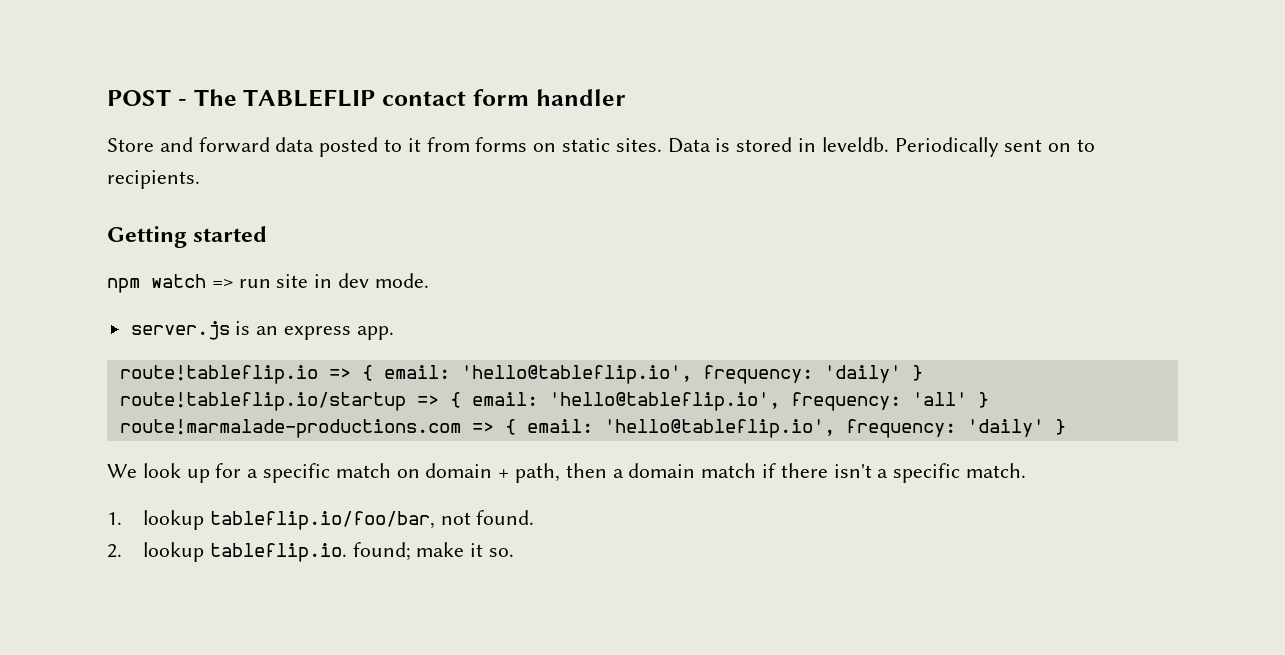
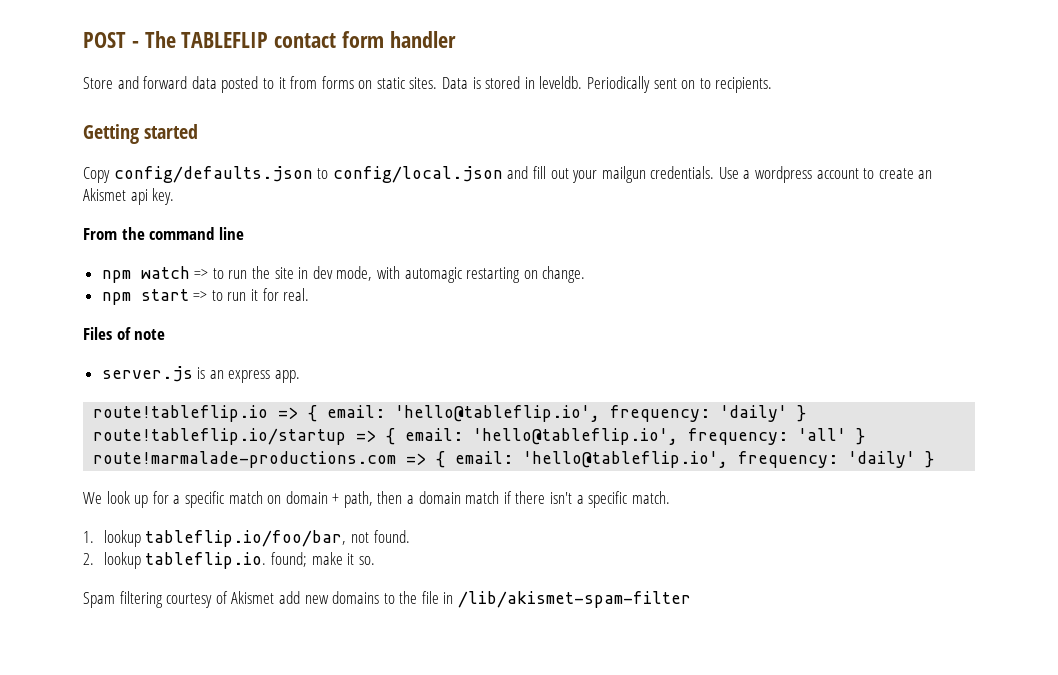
- npm watch => run site in dev mode.
+ Copy config/defaults.json to config/local.json and fill out your mailgun credentials. Use a wordpress account to create an Akismet api key.
+ From the command line
+ npm watch => to run the site in dev mode, with automagic restarting on change.
+ npm start => to run it for real.
+ Files of note
+ Spam filtering courtesy of Akismet add new domains to the file in /lib/akismet-spam-filter

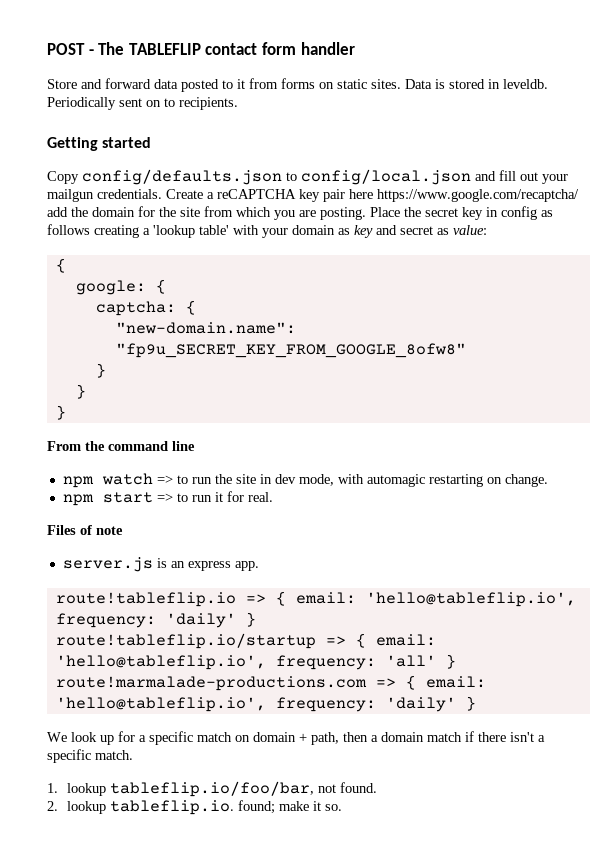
- Use a wordpress account to create an Akismet api key.
+ Create a reCAPTCHA key pair here https://www.google.com/recaptcha/ add the domain for the site from which you are posting. Place the secret key in config as follows creating a 'lookup table' with your domain as key and secret as value:
+ {
+ google: {
+ captcha: {
+ "new-domain.name": "fp9u_SECRET_KEY_FROM_GOOGLE_8ofw8"
+ }
+ }
+ }
- Spam filtering courtesy of Akismet add new domains to the file in /lib/akismet-spam-filter

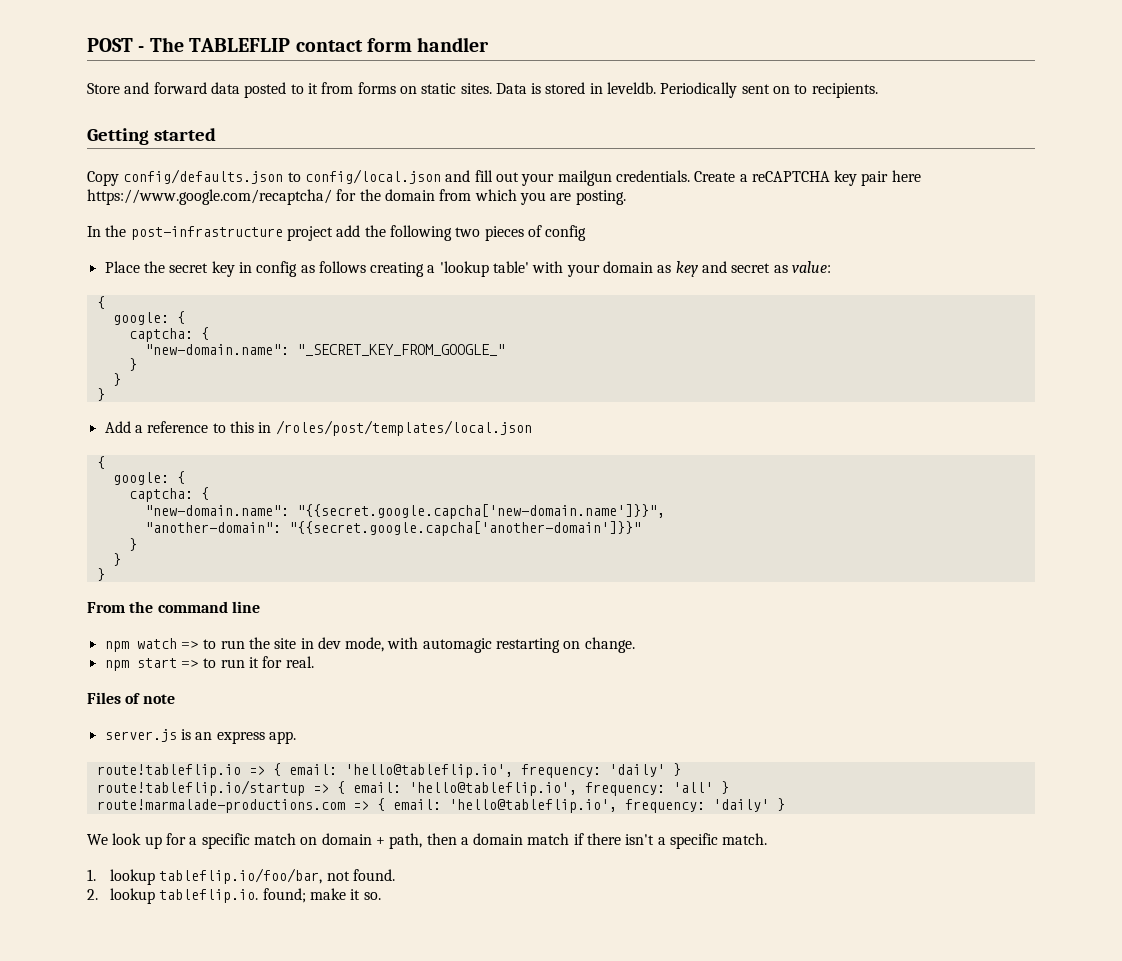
- Create a reCAPTCHA key pair here https://www.google.com/recaptcha/ add the domain for the site from which you are posting. Place the secret key in config as follows creating a 'lookup table' with your domain as key and secret as value:
+ Create a reCAPTCHA key pair here https://www.google.com/recaptcha/ for the domain from which you are posting.
+ In the post-infrastructure project add the following two pieces of config
+ Place the secret key in config as follows creating a 'lookup table' with your domain as key and secret as value:
- "new-domain.name": "fp9u_SECRET_KEY_FROM_GOOGLE_8ofw8"
+ "new-domain.name": "_SECRET_KEY_FROM_GOOGLE_"
+ }
+ }
+ }
+ Add a reference to this in /roles/post/templates/local.json
+ {
+ google: {
+ captcha: {
+ "new-domain.name": "{{secret.google.capcha['new-domain.name']}}",
+ "another-domain": "{{secret.google.capcha['another-domain']}}"

